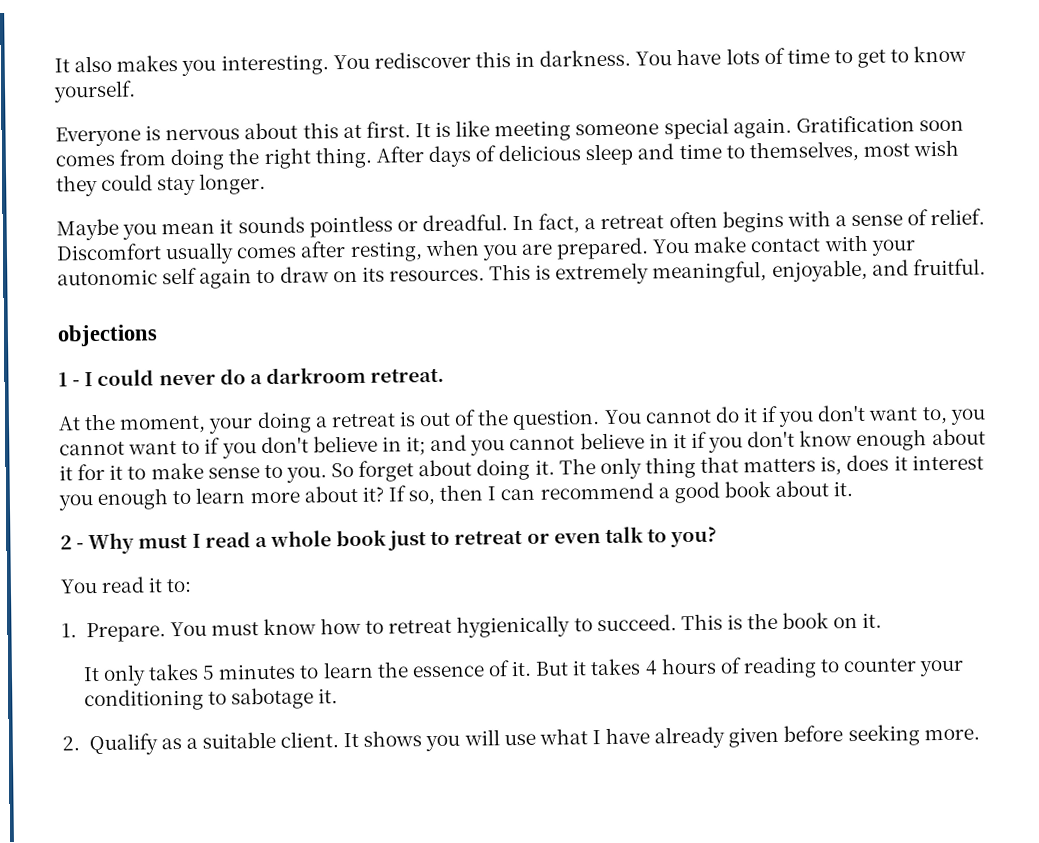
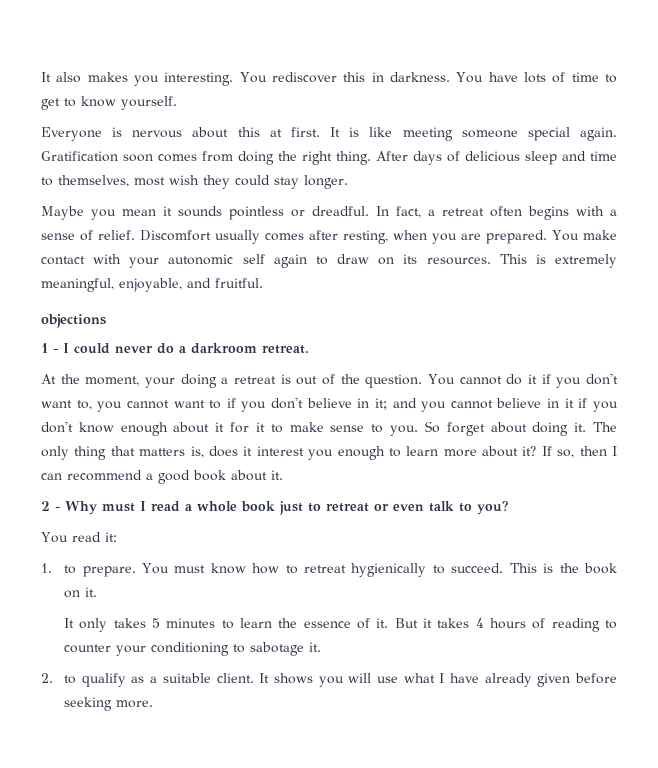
- You read it to:
+ You read it:
- 1. Prepare.
+ 1. to prepare.
- 2. Qualify as a suitable client.
+ 2. to qualify as a suitable client.

